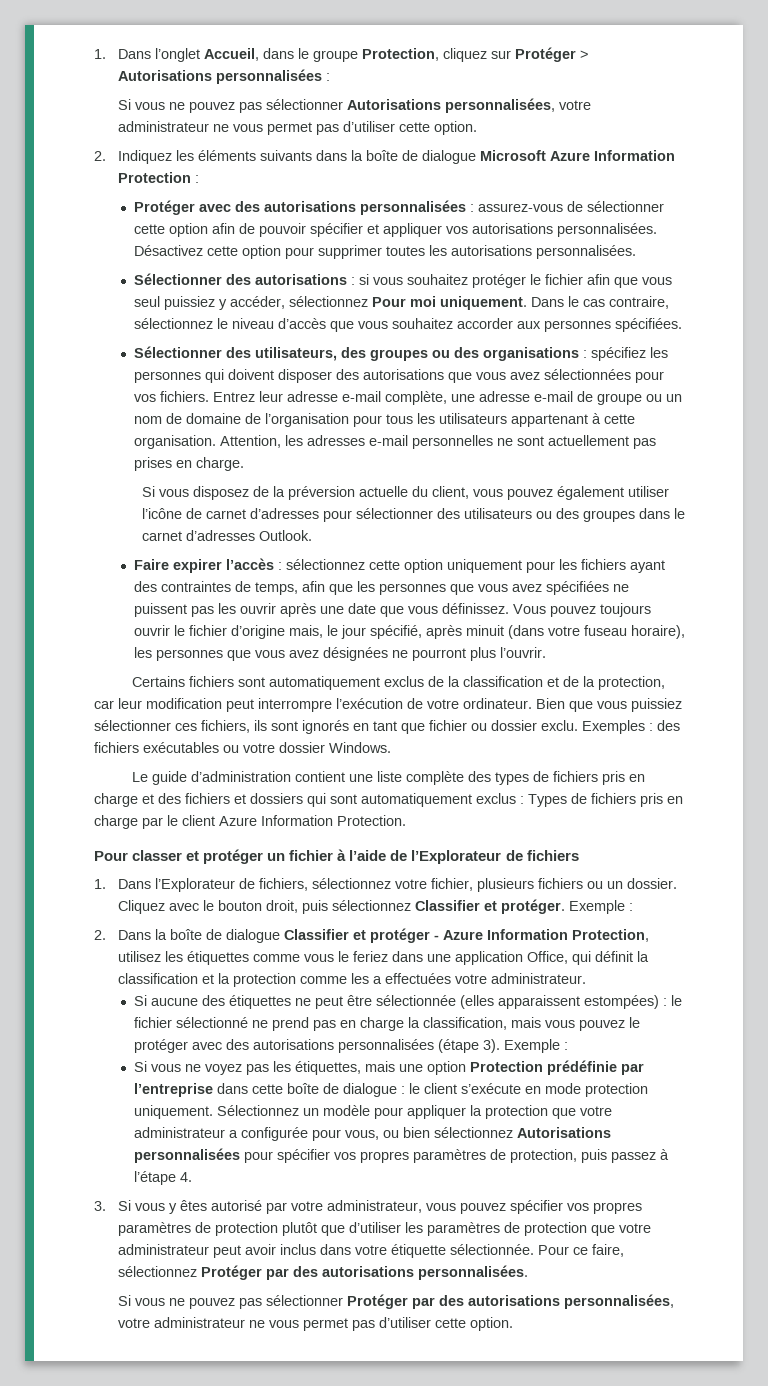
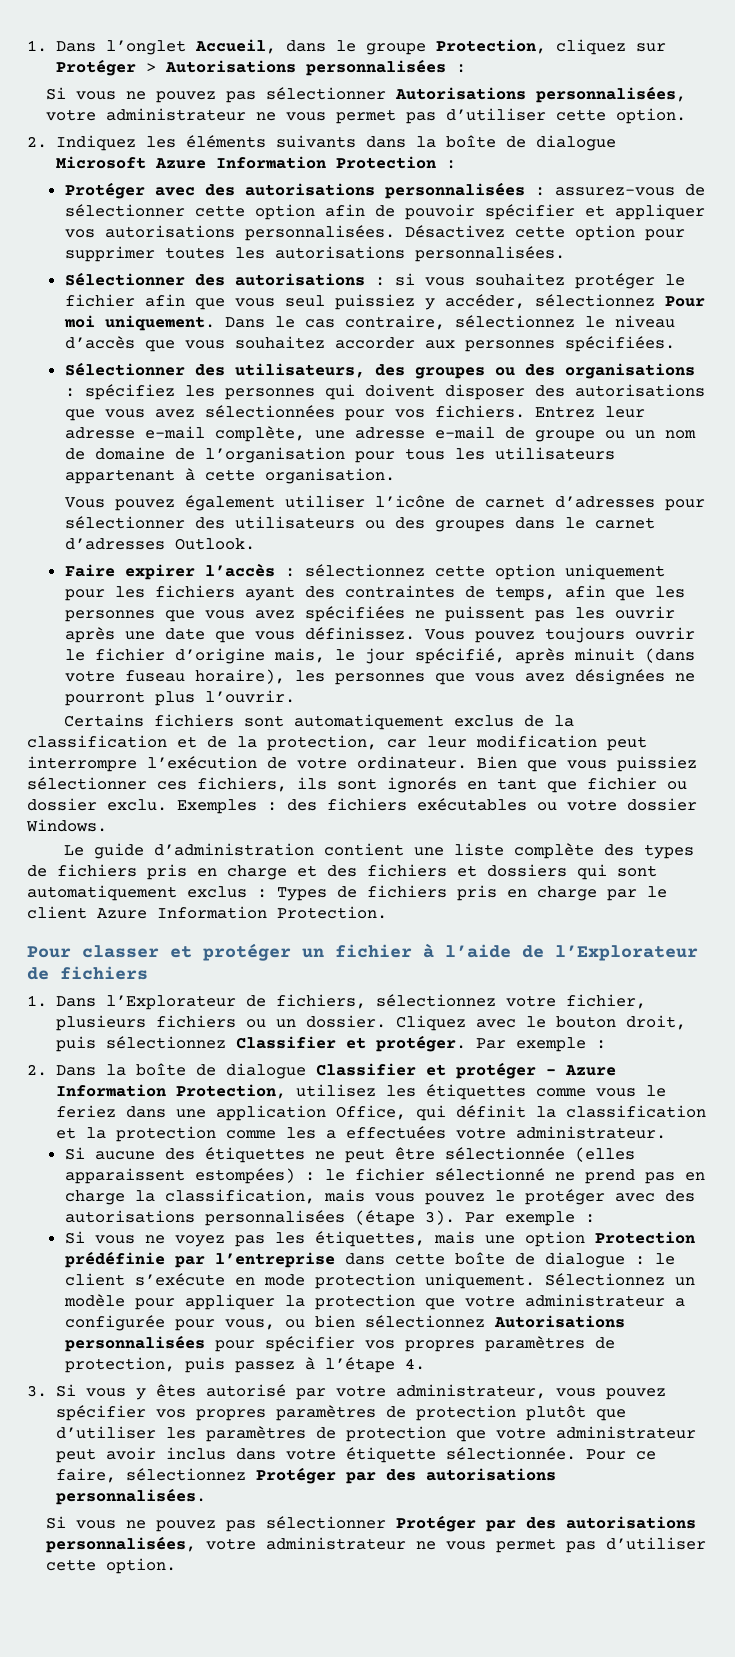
- Entrez leur adresse e-mail complète, une adresse e-mail de groupe ou un nom de domaine de l’organisation pour tous les utilisateurs appartenant à cette organisation. Attention, les adresses e-mail personnelles ne sont actuellement pas prises en charge.
- Si vous disposez de la préversion actuelle du client, vous pouvez également utiliser l’icône de carnet d’adresses pour sélectionner des utilisateurs ou des groupes dans le carnet d’adresses Outlook.
+ Entrez leur adresse e-mail complète, une adresse e-mail de groupe ou un nom de domaine de l’organisation pour tous les utilisateurs appartenant à cette organisation.
+ Vous pouvez également utiliser l’icône de carnet d’adresses pour sélectionner des utilisateurs ou des groupes dans le carnet d’adresses Outlook.
- Cliquez avec le bouton droit, puis sélectionnez Classifier et protéger. Exemple :
+ Cliquez avec le bouton droit, puis sélectionnez Classifier et protéger. Par exemple :
- Si aucune des étiquettes ne peut être sélectionnée (elles apparaissent estompées) : le fichier sélectionné ne prend pas en charge la classification, mais vous pouvez le protéger avec des autorisations personnalisées (étape 3). Exemple :
+ Si aucune des étiquettes ne peut être sélectionnée (elles apparaissent estompées) : le fichier sélectionné ne prend pas en charge la classification, mais vous pouvez le protéger avec des autorisations personnalisées (étape 3). Par exemple :

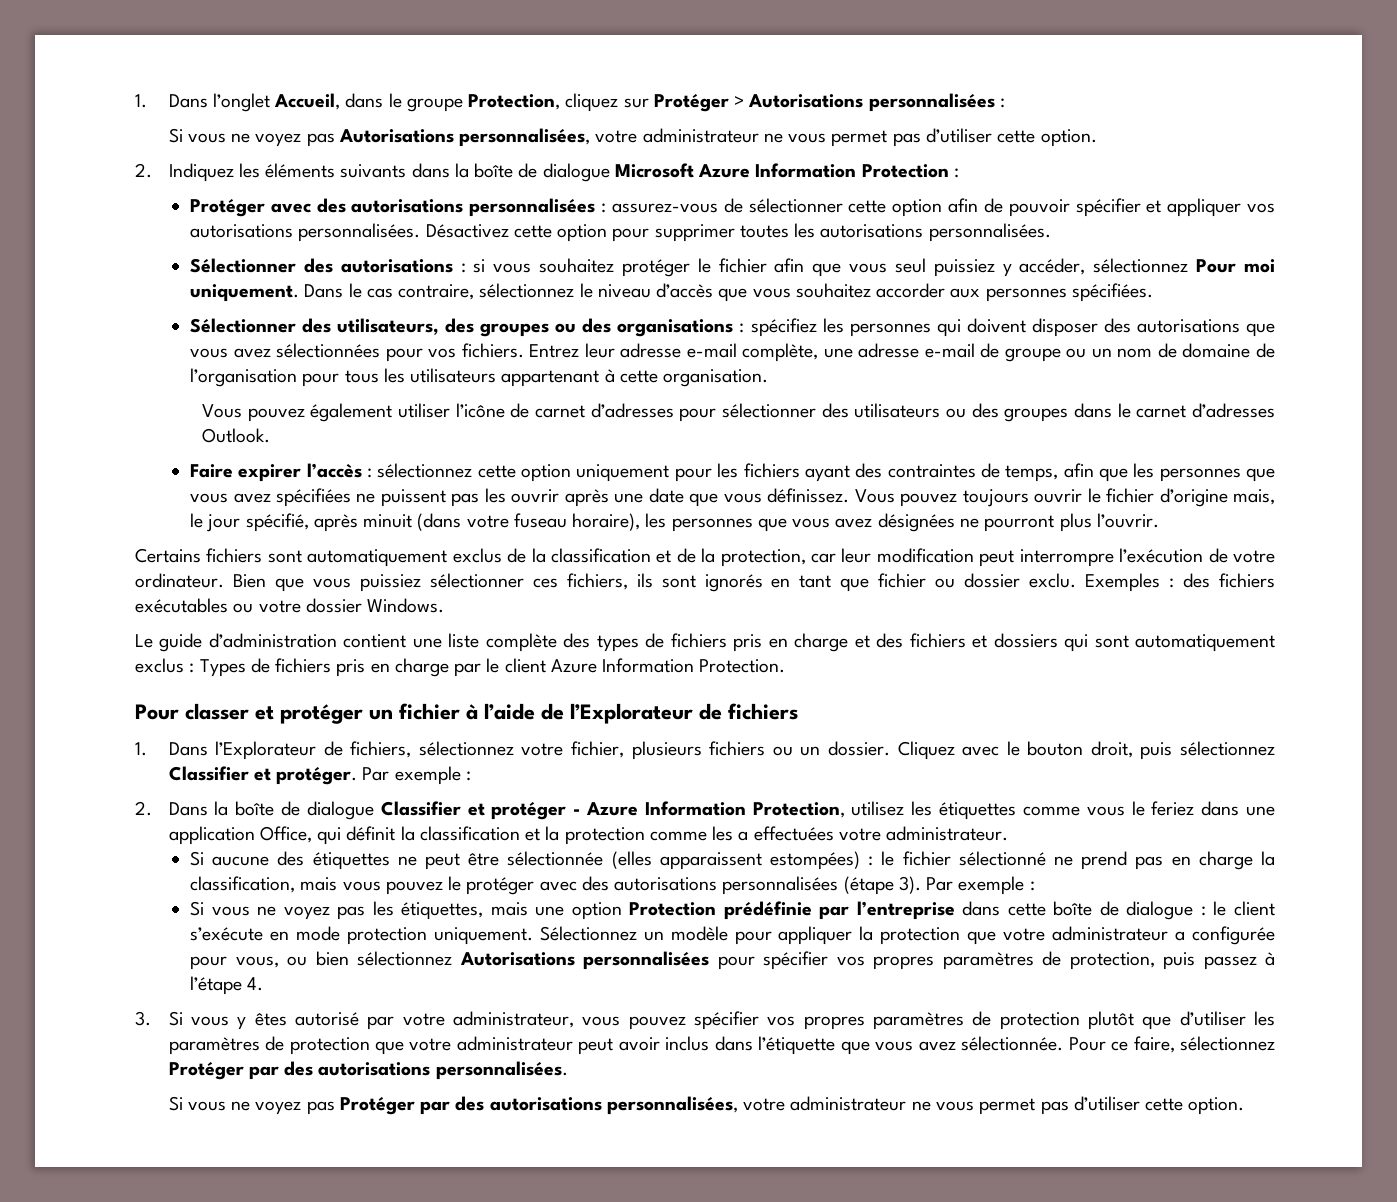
- Si vous ne pouvez pas sélectionner Autorisations personnalisées, votre administrateur ne vous permet pas d’utiliser cette option.
+ Si vous ne voyez pas Autorisations personnalisées, votre administrateur ne vous permet pas d’utiliser cette option.
- 3. Si vous y êtes autorisé par votre administrateur, vous pouvez spécifier vos propres paramètres de protection plutôt que d’utiliser les paramètres de protection que votre administrateur peut avoir inclus dans votre étiquette sélectionnée.
+ 3. Si vous y êtes autorisé par votre administrateur, vous pouvez spécifier vos propres paramètres de protection plutôt que d’utiliser les paramètres de protection que votre administrateur peut avoir inclus dans l’étiquette que vous avez sélectionnée.
- Si vous ne pouvez pas sélectionner Protéger par des autorisations personnalisées, votre administrateur ne vous permet pas d’utiliser cette option.
+ Si vous ne voyez pas Protéger par des autorisations personnalisées, votre administrateur ne vous permet pas d’utiliser cette option.

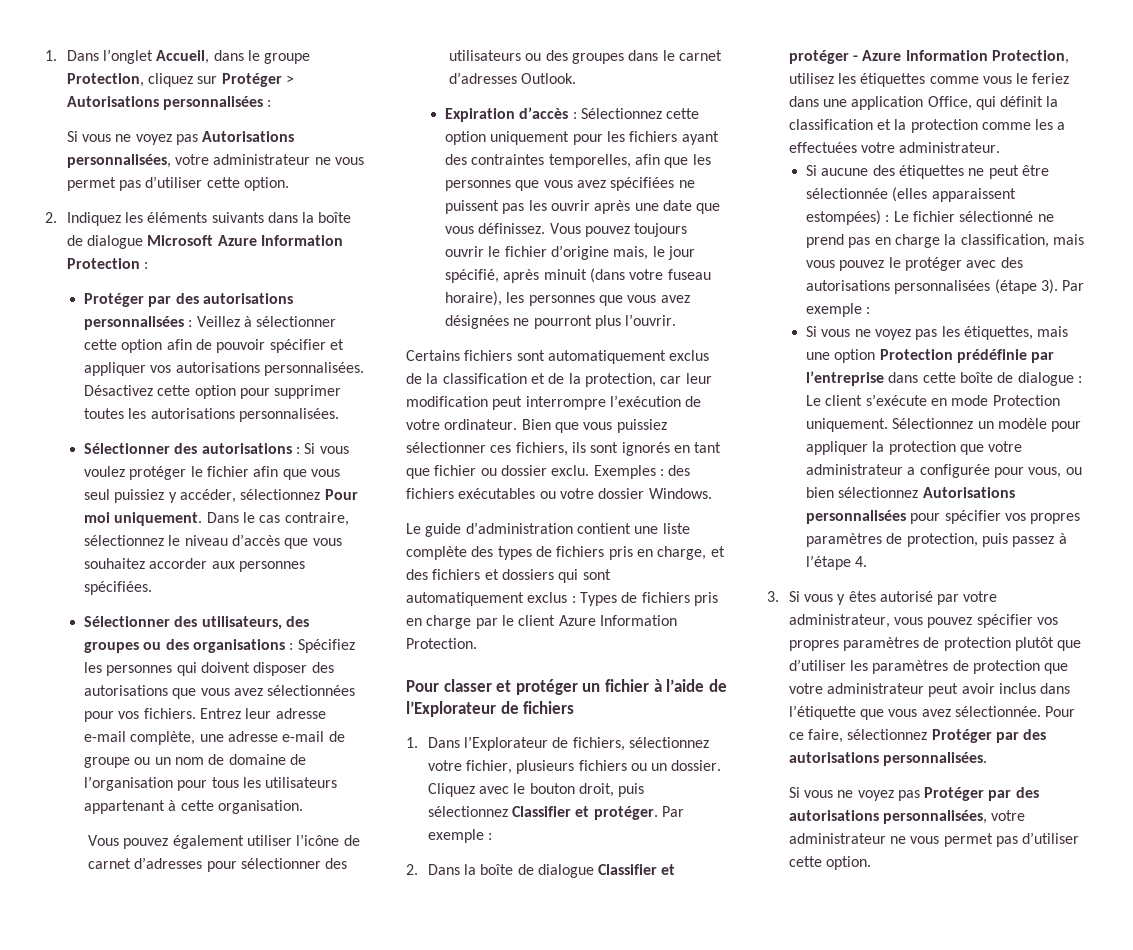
- Protéger avec des autorisations personnalisées : assurez-vous de sélectionner cette option afin de pouvoir spécifier et appliquer vos autorisations personnalisées.
+ Protéger par des autorisations personnalisées : Veillez à sélectionner cette option afin de pouvoir spécifier et appliquer vos autorisations personnalisées.
- Sélectionner des autorisations : si vous souhaitez protéger le fichier afin que vous seul puissiez y accéder, sélectionnez Pour moi uniquement.
+ Sélectionner des autorisations : Si vous voulez protéger le fichier afin que vous seul puissiez y accéder, sélectionnez Pour moi uniquement.
- Sélectionner des utilisateurs, des groupes ou des organisations : spécifiez les personnes qui doivent disposer des autorisations que vous avez sélectionnées pour vos fichiers.
+ Sélectionner des utilisateurs, des groupes ou des organisations : Spécifiez les personnes qui doivent disposer des autorisations que vous avez sélectionnées pour vos fichiers.
- Faire expirer l’accès : sélectionnez cette option uniquement pour les fichiers ayant des contraintes de temps, afin que les personnes que vous avez spécifiées ne puissent pas les ouvrir après une date que vous définissez.
+ Expiration d’accès : Sélectionnez cette option uniquement pour les fichiers ayant des contraintes temporelles, afin que les personnes que vous avez spécifiées ne puissent pas les ouvrir après une date que vous définissez.
- Le guide d’administration contient une liste complète des types de fichiers pris en charge et des fichiers et dossiers qui sont automatiquement exclus : Types de fichiers pris en charge par le client Azure Information Protection.
+ Le guide d’administration contient une liste complète des types de fichiers pris en charge, et des fichiers et dossiers qui sont automatiquement exclus : Types de fichiers pris en charge par le client Azure Information Protection.
- Si aucune des étiquettes ne peut être sélectionnée (elles apparaissent estompées) : le fichier sélectionné ne prend pas en charge la classification, mais vous pouvez le protéger avec des autorisations personnalisées (étape 3).
+ Si aucune des étiquettes ne peut être sélectionnée (elles apparaissent estompées) : Le fichier sélectionné ne prend pas en charge la classification, mais vous pouvez le protéger avec des autorisations personnalisées (étape 3).
- Si vous ne voyez pas les étiquettes, mais une option Protection prédéfinie par l’entreprise dans cette boîte de dialogue : le client s’exécute en mode protection uniquement.
+ Si vous ne voyez pas les étiquettes, mais une option Protection prédéfinie par l’entreprise dans cette boîte de dialogue : Le client s’exécute en mode Protection uniquement.

